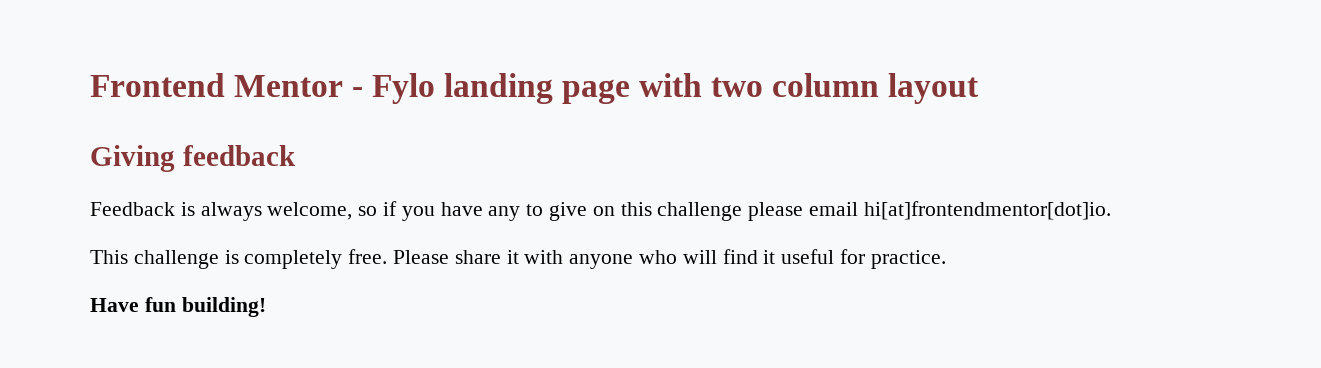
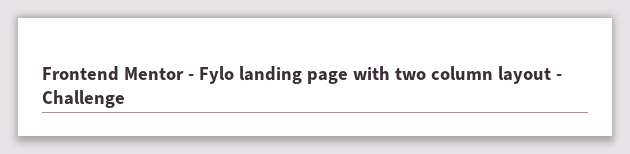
- Frontend Mentor - Fylo landing page with two column layout
- Giving feedback
- Feedback is always welcome, so if you have any to give on this challenge please email hi[at]frontendmentor[dot]io.
- This challenge is completely free. Please share it with anyone who will find it useful for practice.
- Have fun building!
+ Frontend Mentor - Fylo landing page with two column layout - Challenge

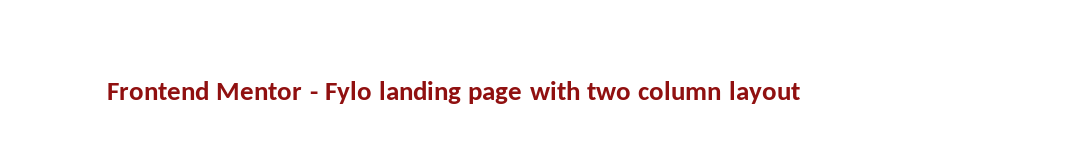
- Frontend Mentor - Fylo landing page with two column layout - Challenge
+ Frontend Mentor - Fylo landing page with two column layout

